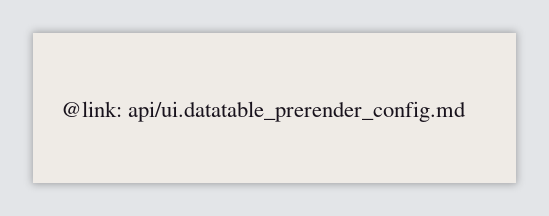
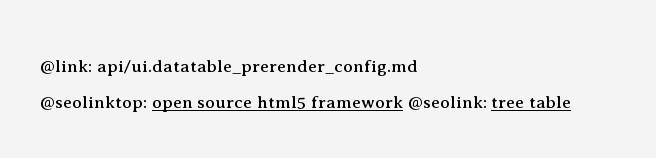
+ @seolinktop: open source html5 framework @seolink: tree table

